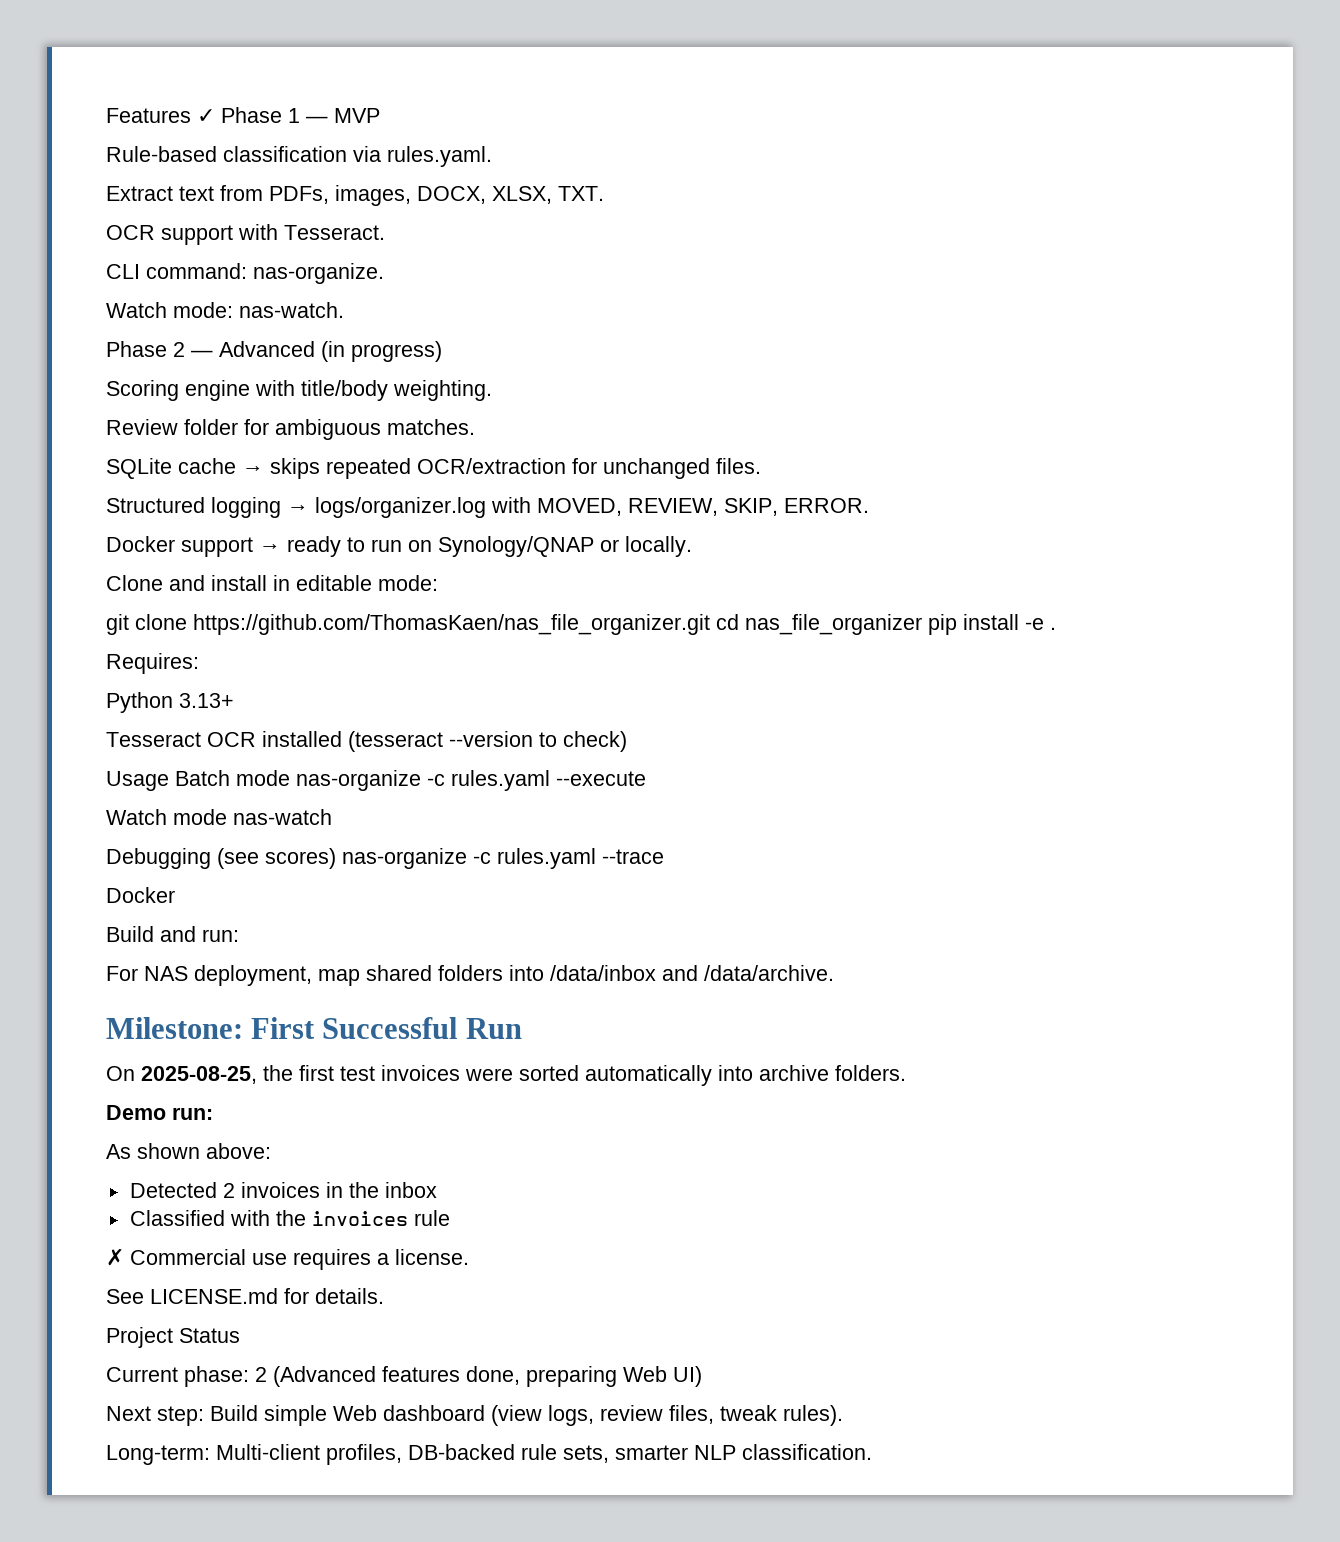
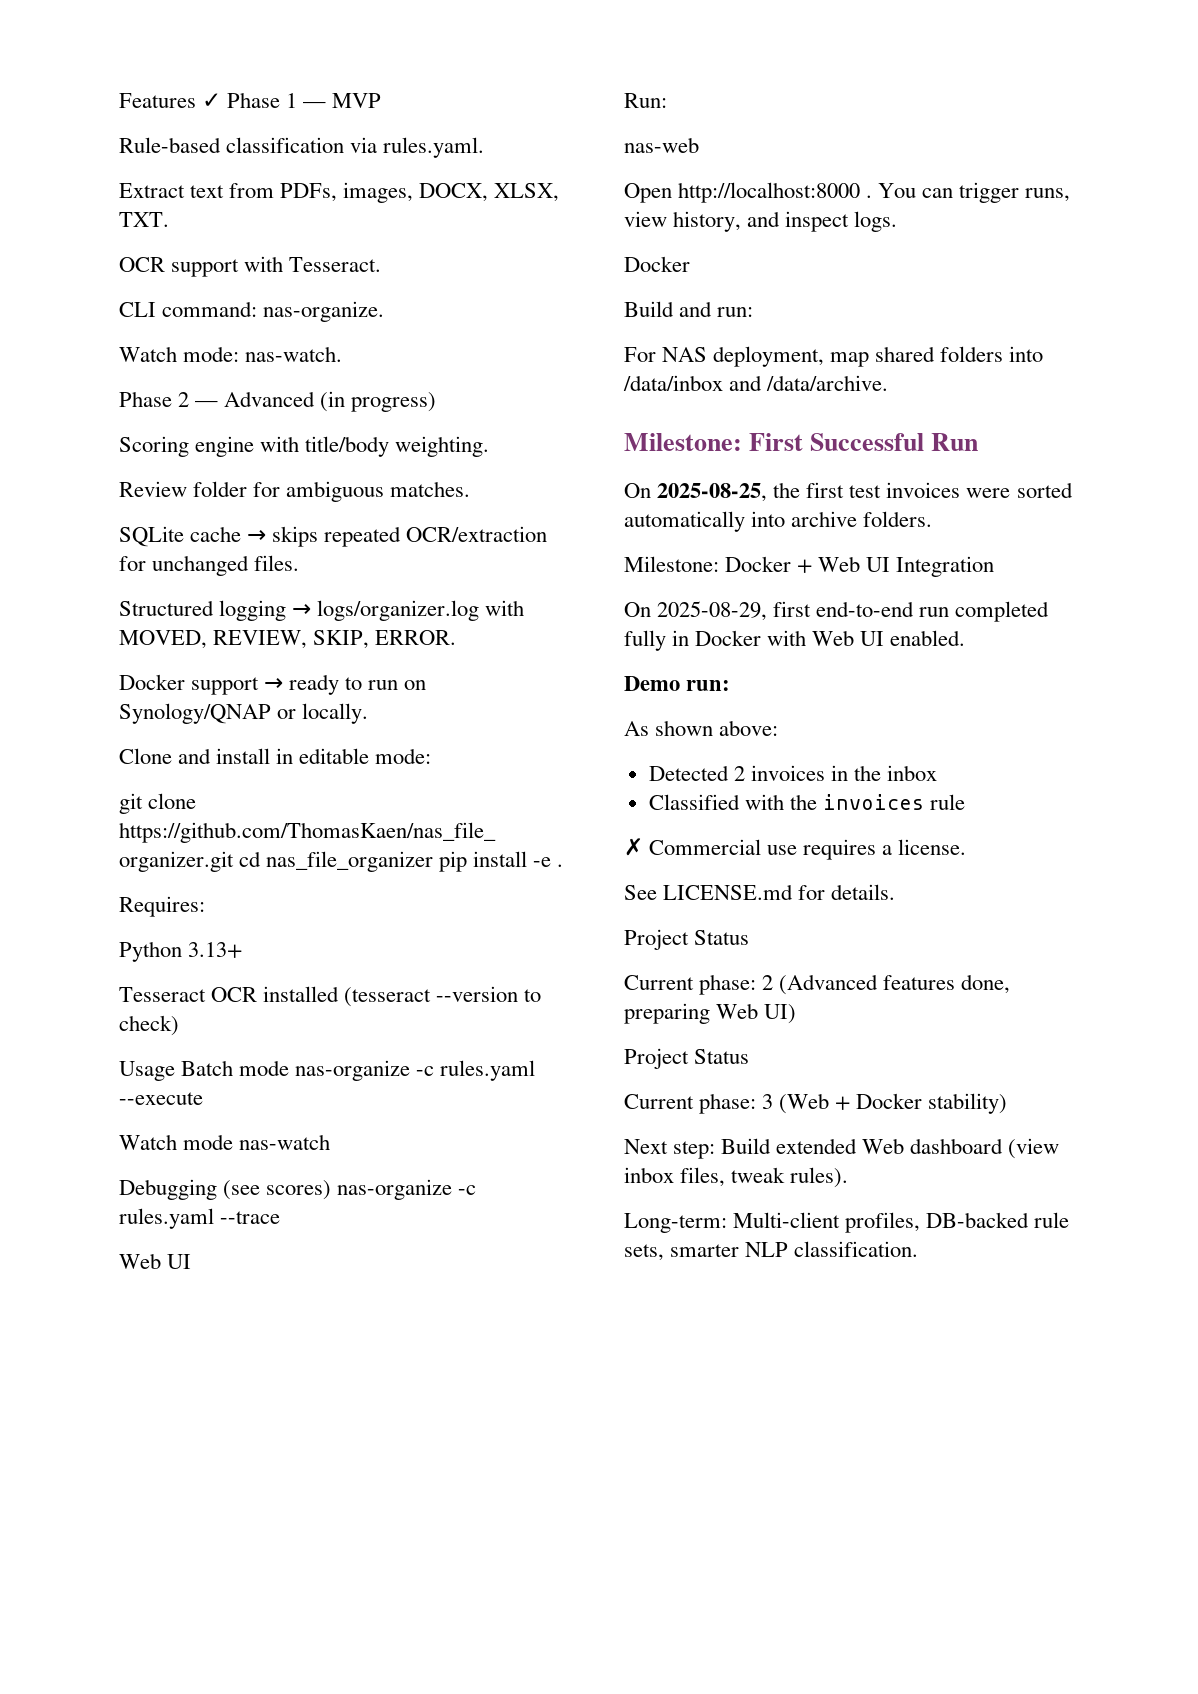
  Debugging (see scores) nas-organize -c rules.yaml --trace
+ Web UI
+ Run:
+ nas-web
+ Open http://localhost:8000 . You can trigger runs, view history, and inspect logs.
+ Milestone: Docker + Web UI Integration
+ On 2025-08-29, first end-to-end run completed fully in Docker with Web UI enabled.
  Current phase: 2 (Advanced features done, preparing Web UI)
+ Project Status
+ Current phase: 3 (Web + Docker stability)
- Next step: Build simple Web dashboard (view logs, review files, tweak rules).
+ Next step: Build extended Web dashboard (view inbox files, tweak rules).

